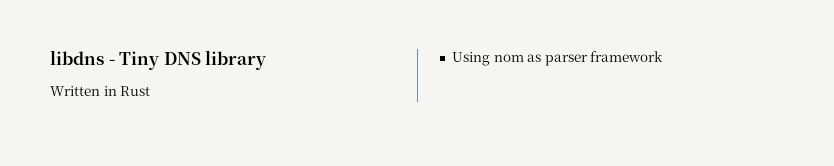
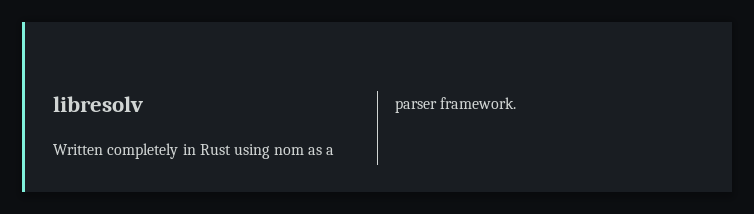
- libdns - Tiny DNS library
+ libresolv
- Written in Rust
- Using nom as parser framework
+ Written completely in Rust using nom as a parser framework.

